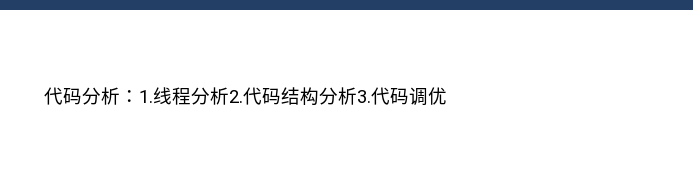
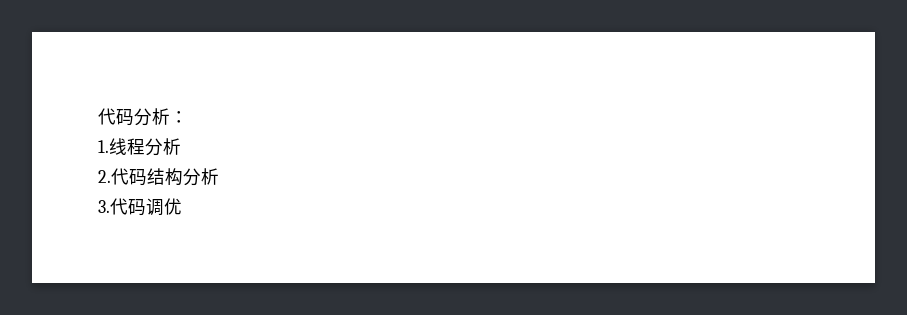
- 代码分析：1.线程分析2.代码结构分析3.代码调优
+ 代码分析：
+ 1.线程分析
+ 2.代码结构分析
+ 3.代码调优

